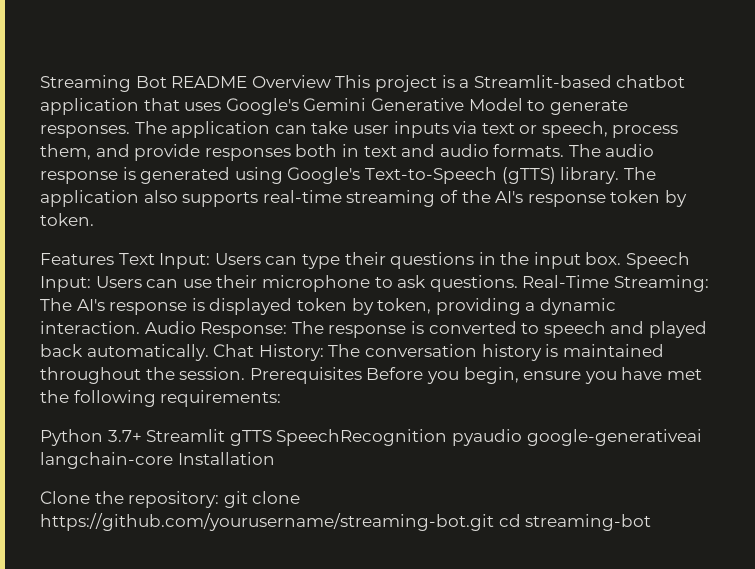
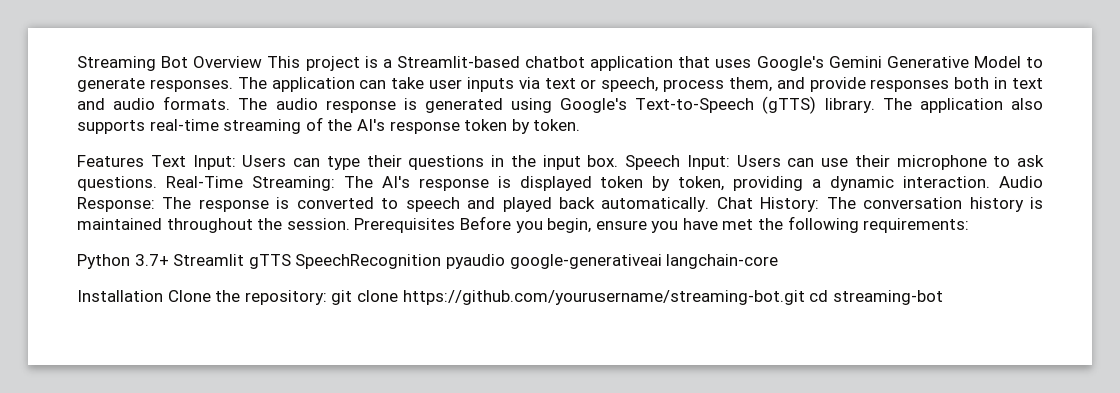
- Streaming Bot README Overview This project is a Streamlit-based chatbot application that uses Google's Gemini Generative Model to generate responses.
+ Streaming Bot Overview This project is a Streamlit-based chatbot application that uses Google's Gemini Generative Model to generate responses.
- Python 3.7+ Streamlit gTTS SpeechRecognition pyaudio google-generativeai langchain-core Installation
- Clone the repository: git clone https://github.com/yourusername/streaming-bot.git cd streaming-bot
+ Python 3.7+ Streamlit gTTS SpeechRecognition pyaudio google-generativeai langchain-core
+ Installation Clone the repository: git clone https://github.com/yourusername/streaming-bot.git cd streaming-bot

